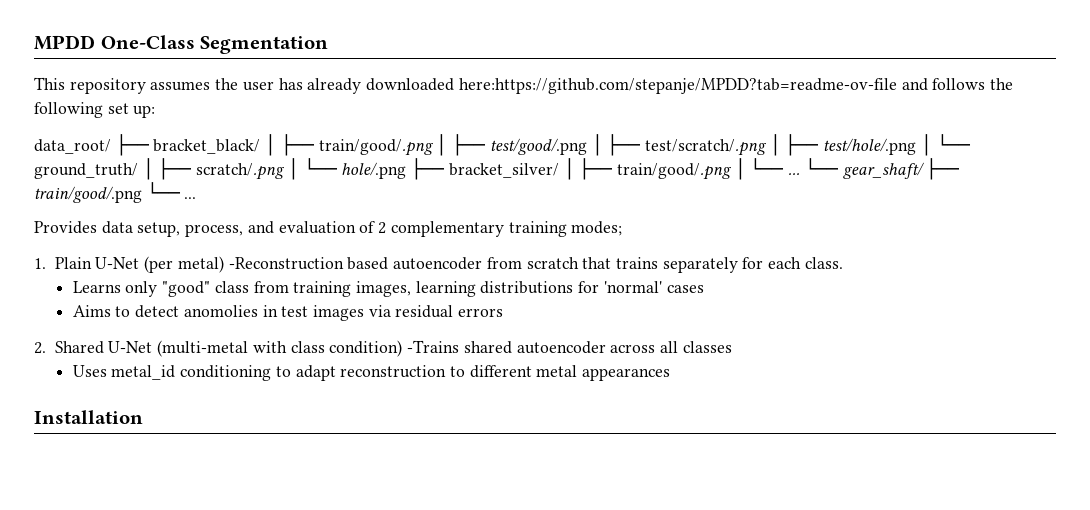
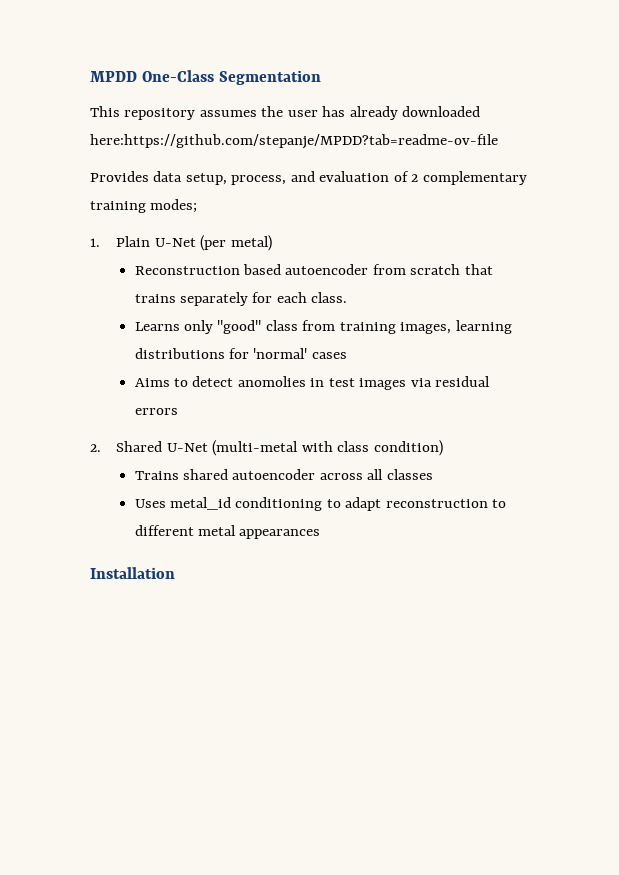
- This repository assumes the user has already downloaded here:https://github.com/stepanje/MPDD?tab=readme-ov-file and follows the following set up:
- data_root/ ├── bracket_black/ │ ├── train/good/.png │ ├── test/good/.png │ ├── test/scratch/.png │ ├── test/hole/.png │ └── ground_truth/ │ ├── scratch/.png │ └── hole/.png ├── bracket_silver/ │ ├── train/good/.png │ └── ... └── gear_shaft/ ├── train/good/.png └── ...
+ This repository assumes the user has already downloaded here:https://github.com/stepanje/MPDD?tab=readme-ov-file
- 1. Plain U-Net (per metal) -Reconstruction based autoencoder from scratch that trains separately for each class.
+ 1. Plain U-Net (per metal)
+ Reconstruction based autoencoder from scratch that trains separately for each class.
- 2. Shared U-Net (multi-metal with class condition) -Trains shared autoencoder across all classes
+ 2. Shared U-Net (multi-metal with class condition)
+ Trains shared autoencoder across all classes

